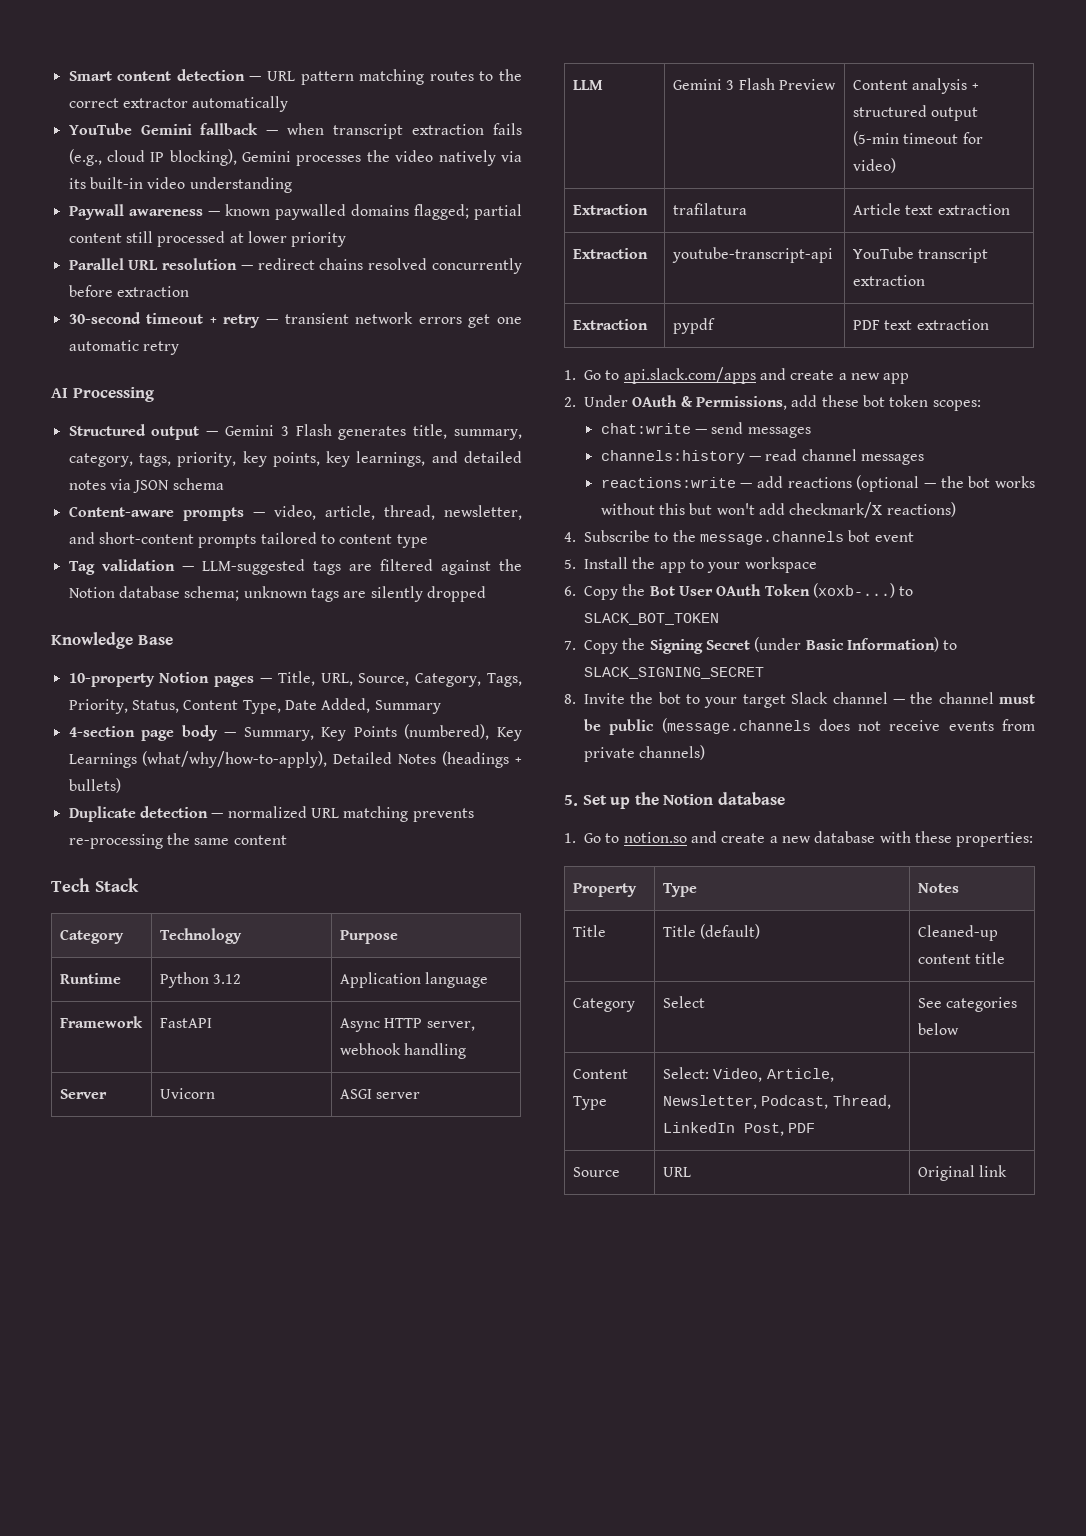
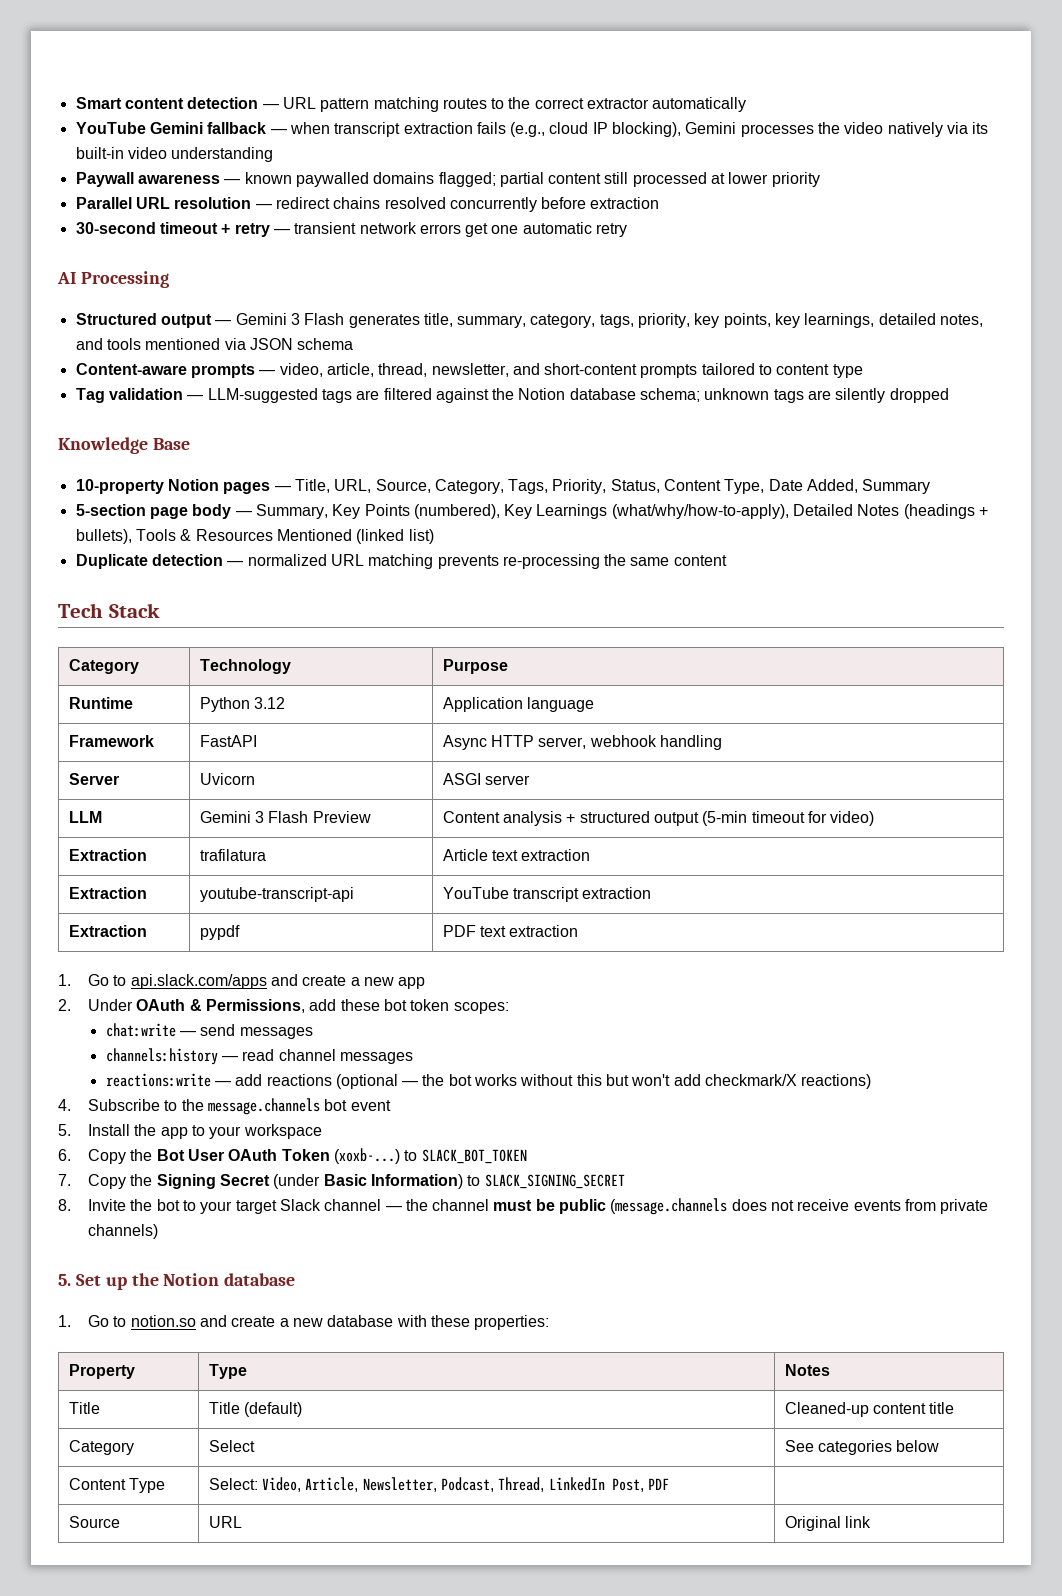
- Structured output — Gemini 3 Flash generates title, summary, category, tags, priority, key points, key learnings, and detailed notes via JSON schema
+ Structured output — Gemini 3 Flash generates title, summary, category, tags, priority, key points, key learnings, detailed notes, and tools mentioned via JSON schema
- 4-section page body — Summary, Key Points (numbered), Key Learnings (what/why/how-to-apply), Detailed Notes (headings + bullets)
+ 5-section page body — Summary, Key Points (numbered), Key Learnings (what/why/how-to-apply), Detailed Notes (headings + bullets), Tools & Resources Mentioned (linked list)

